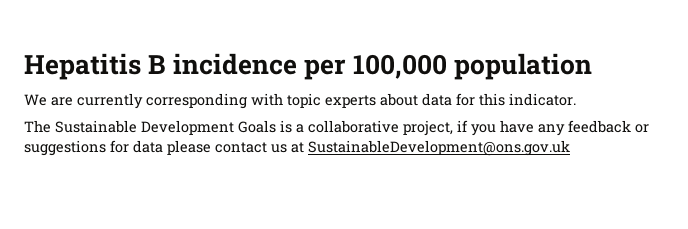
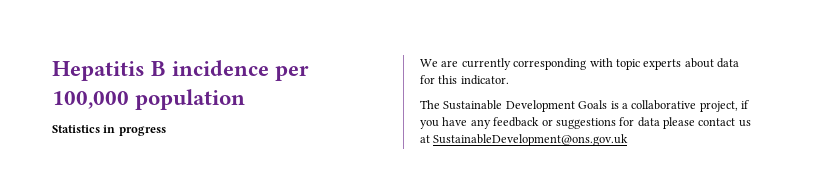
+ Statistics in progress

